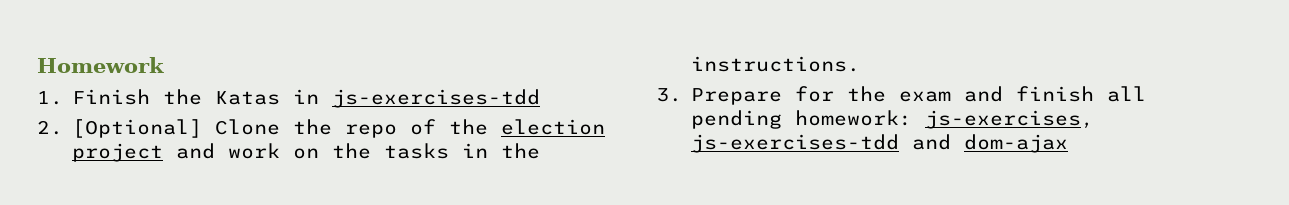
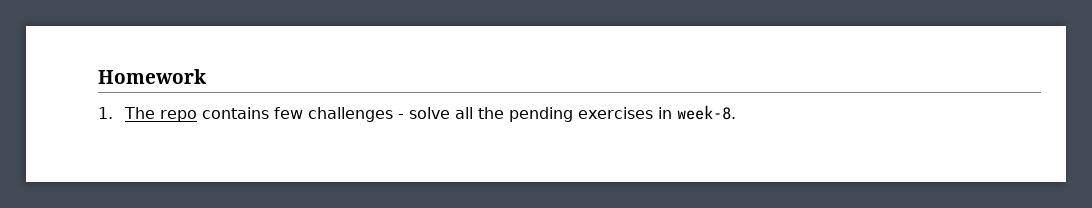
- 1. Finish the Katas in js-exercises-tdd
- 2. [Optional] Clone the repo of the election project and work on the tasks in the instructions.
- 3. Prepare for the exam and finish all pending homework: js-exercises, js-exercises-tdd and dom-ajax
+ 1. The repo contains few challenges - solve all the pending exercises in week-8.

